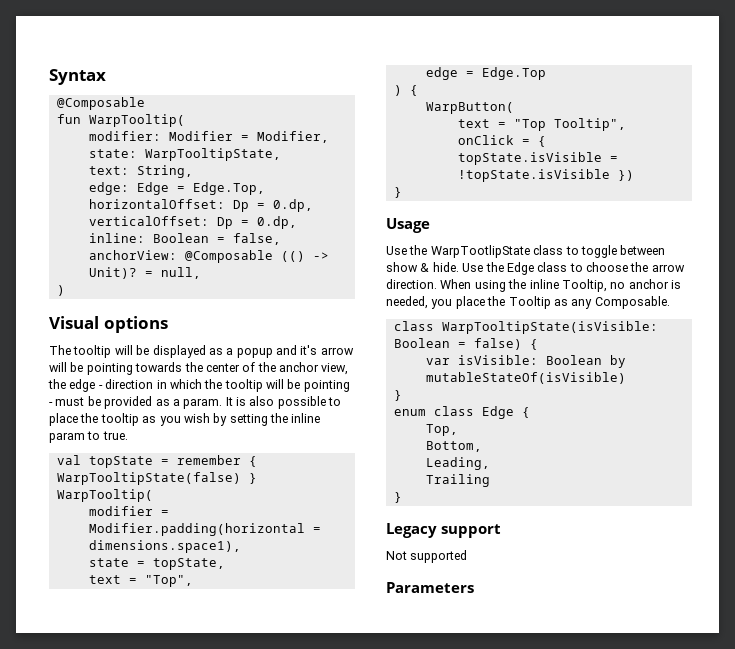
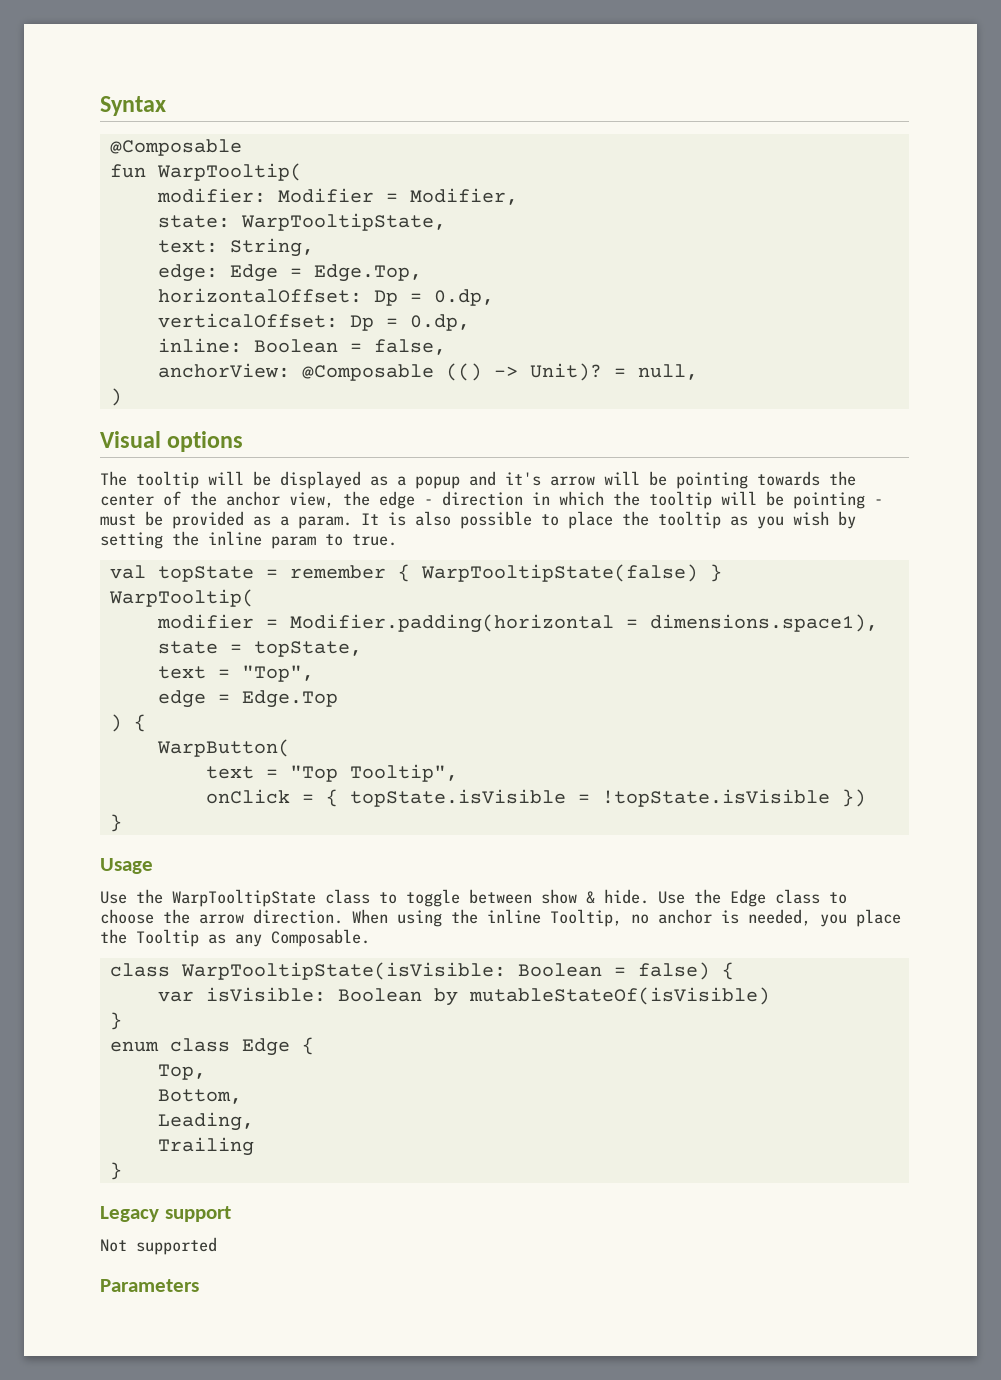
- Use the WarpTootlipState class to toggle between show & hide.
+ Use the WarpTooltipState class to toggle between show & hide.

